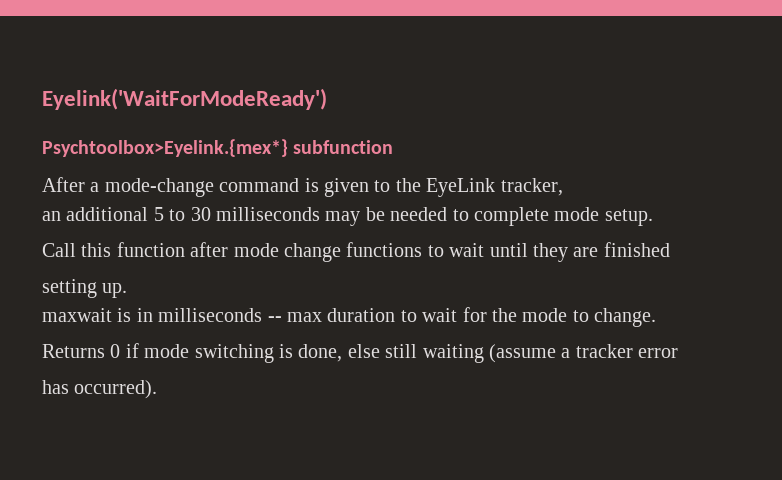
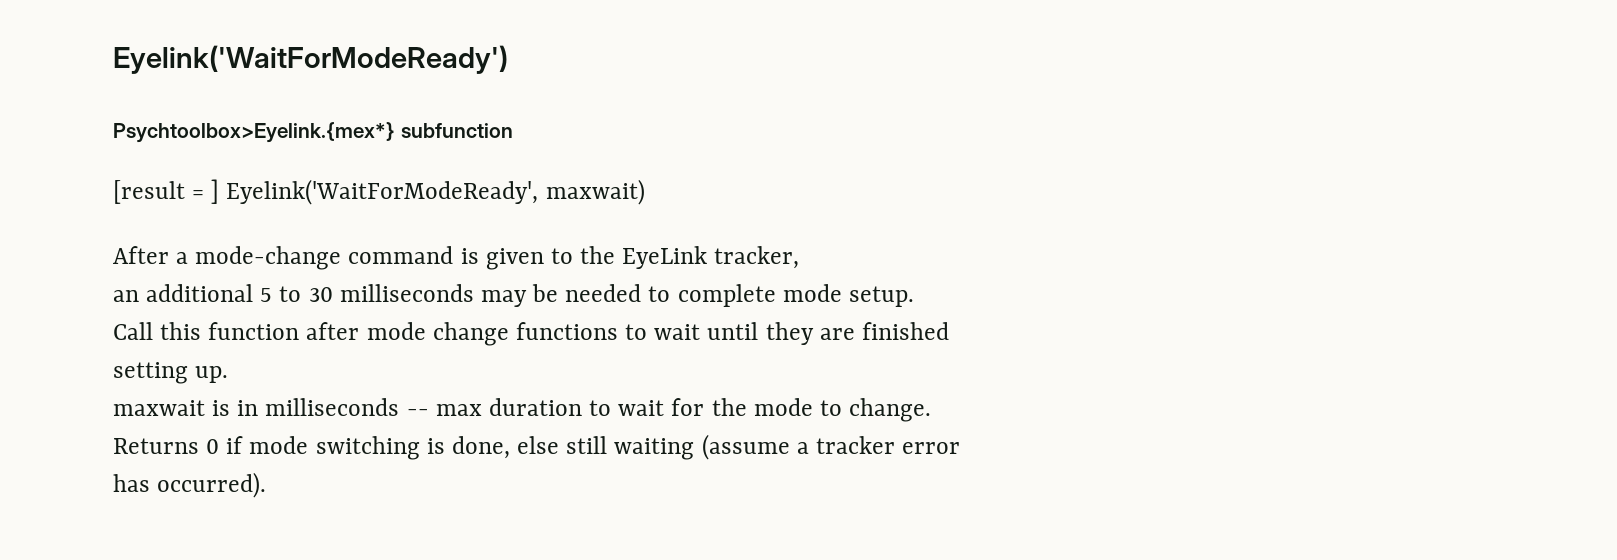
+ [result = ] Eyelink('WaitForModeReady', maxwait)

